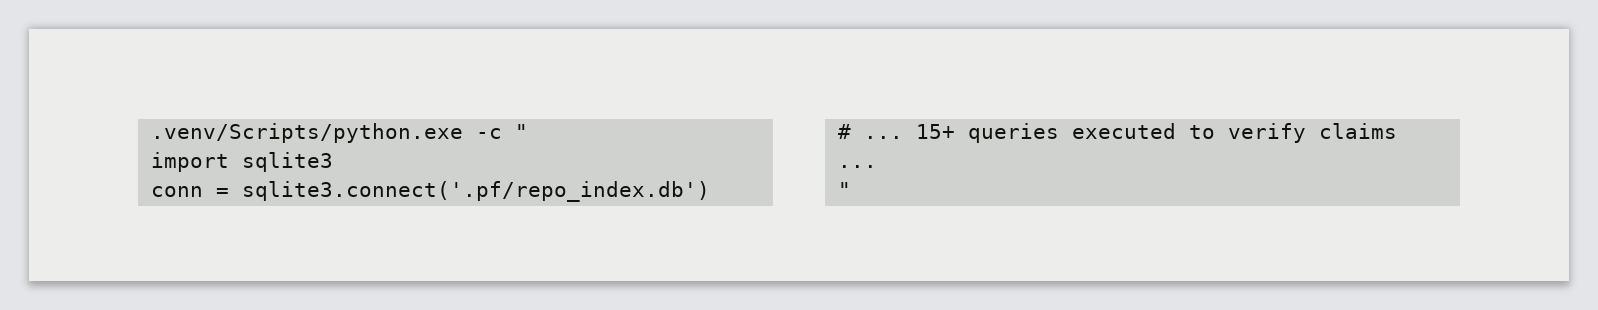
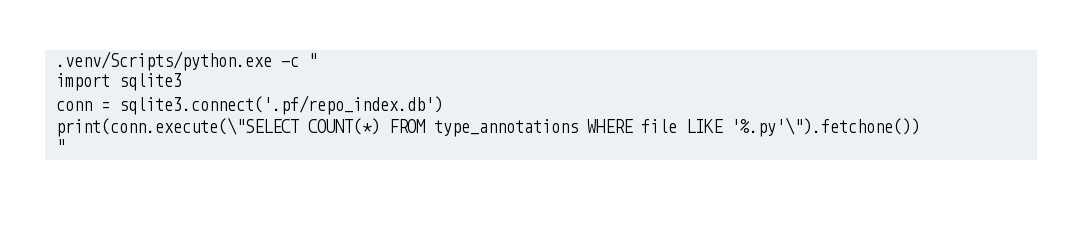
- # ... 15+ queries executed to verify claims ...
+ print(conn.execute(\"SELECT COUNT(*) FROM type_annotations WHERE file LIKE '%.py'\").fetchone())

